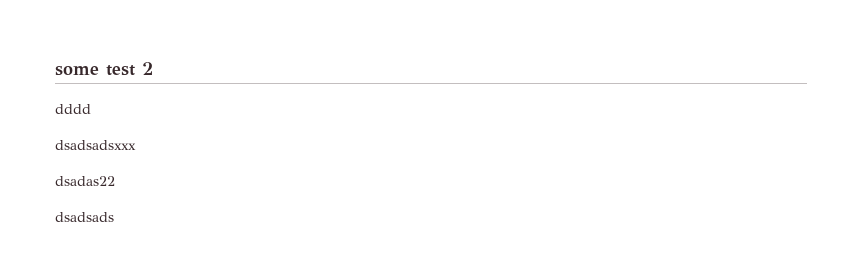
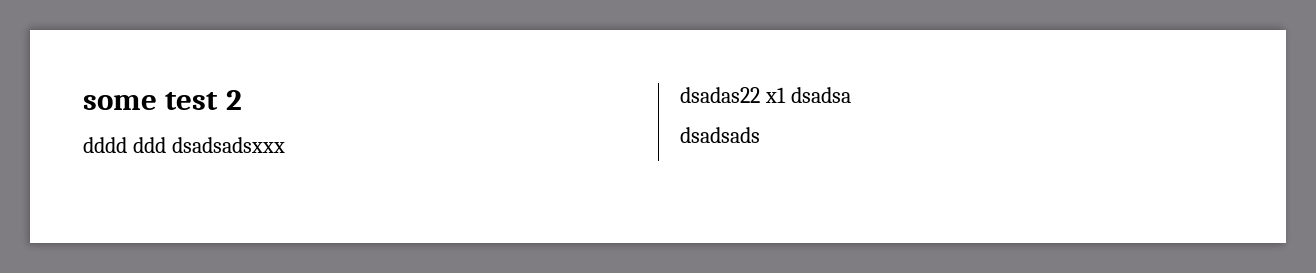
- dddd
- dsadsadsxxx
+ dddd ddd dsadsadsxxx
- dsadas22
+ dsadas22 x1 dsadsa

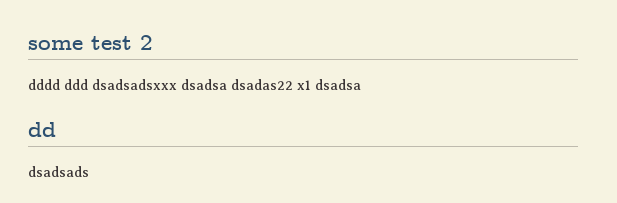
- dddd ddd dsadsadsxxx
- dsadas22 x1 dsadsa
+ dddd ddd dsadsadsxxx dsadsa dsadas22 x1 dsadsa
+ dd

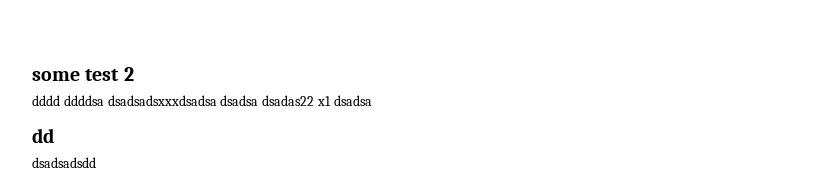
- dddd ddd dsadsadsxxx dsadsa dsadas22 x1 dsadsa
+ dddd ddddsa dsadsadsxxxdsadsa dsadsa dsadas22 x1 dsadsa
- dsadsads
+ dsadsadsdd

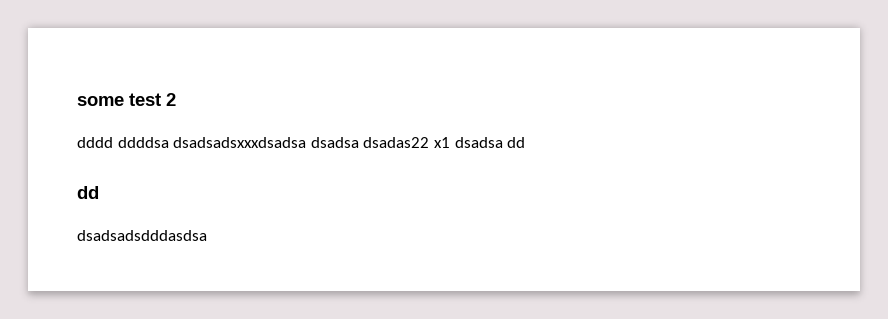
- dddd ddddsa dsadsadsxxxdsadsa dsadsa dsadas22 x1 dsadsa
+ dddd ddddsa dsadsadsxxxdsadsa dsadsa dsadas22 x1 dsadsa dd
  dd
- dsadsadsdd
+ dsadsadsdddasdsa

